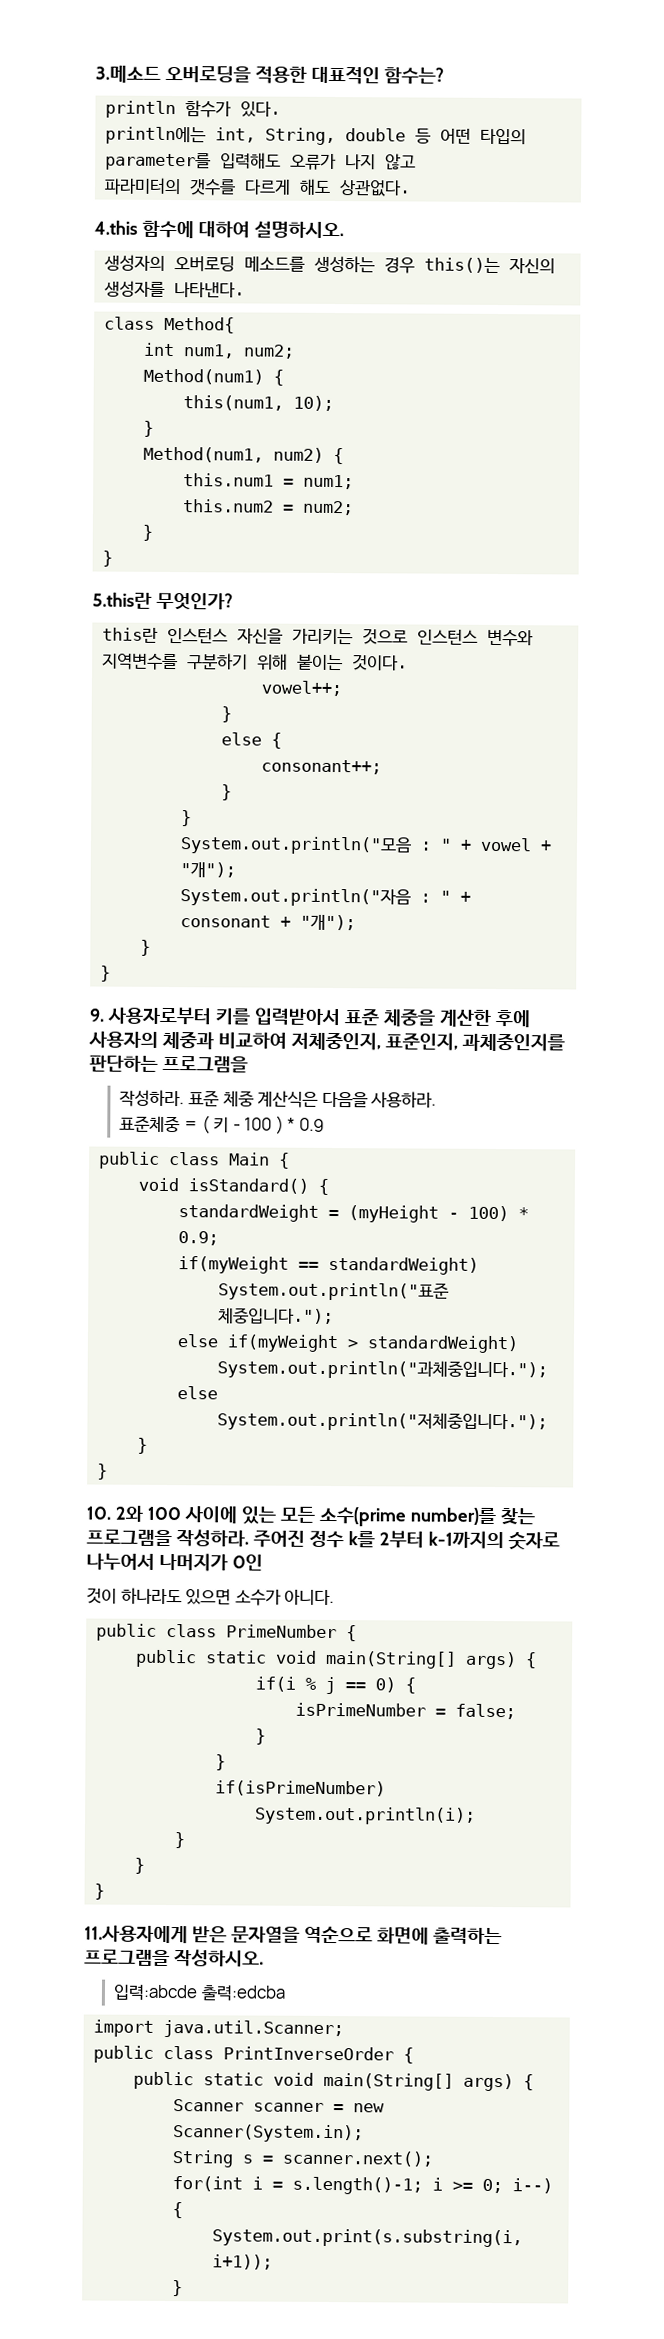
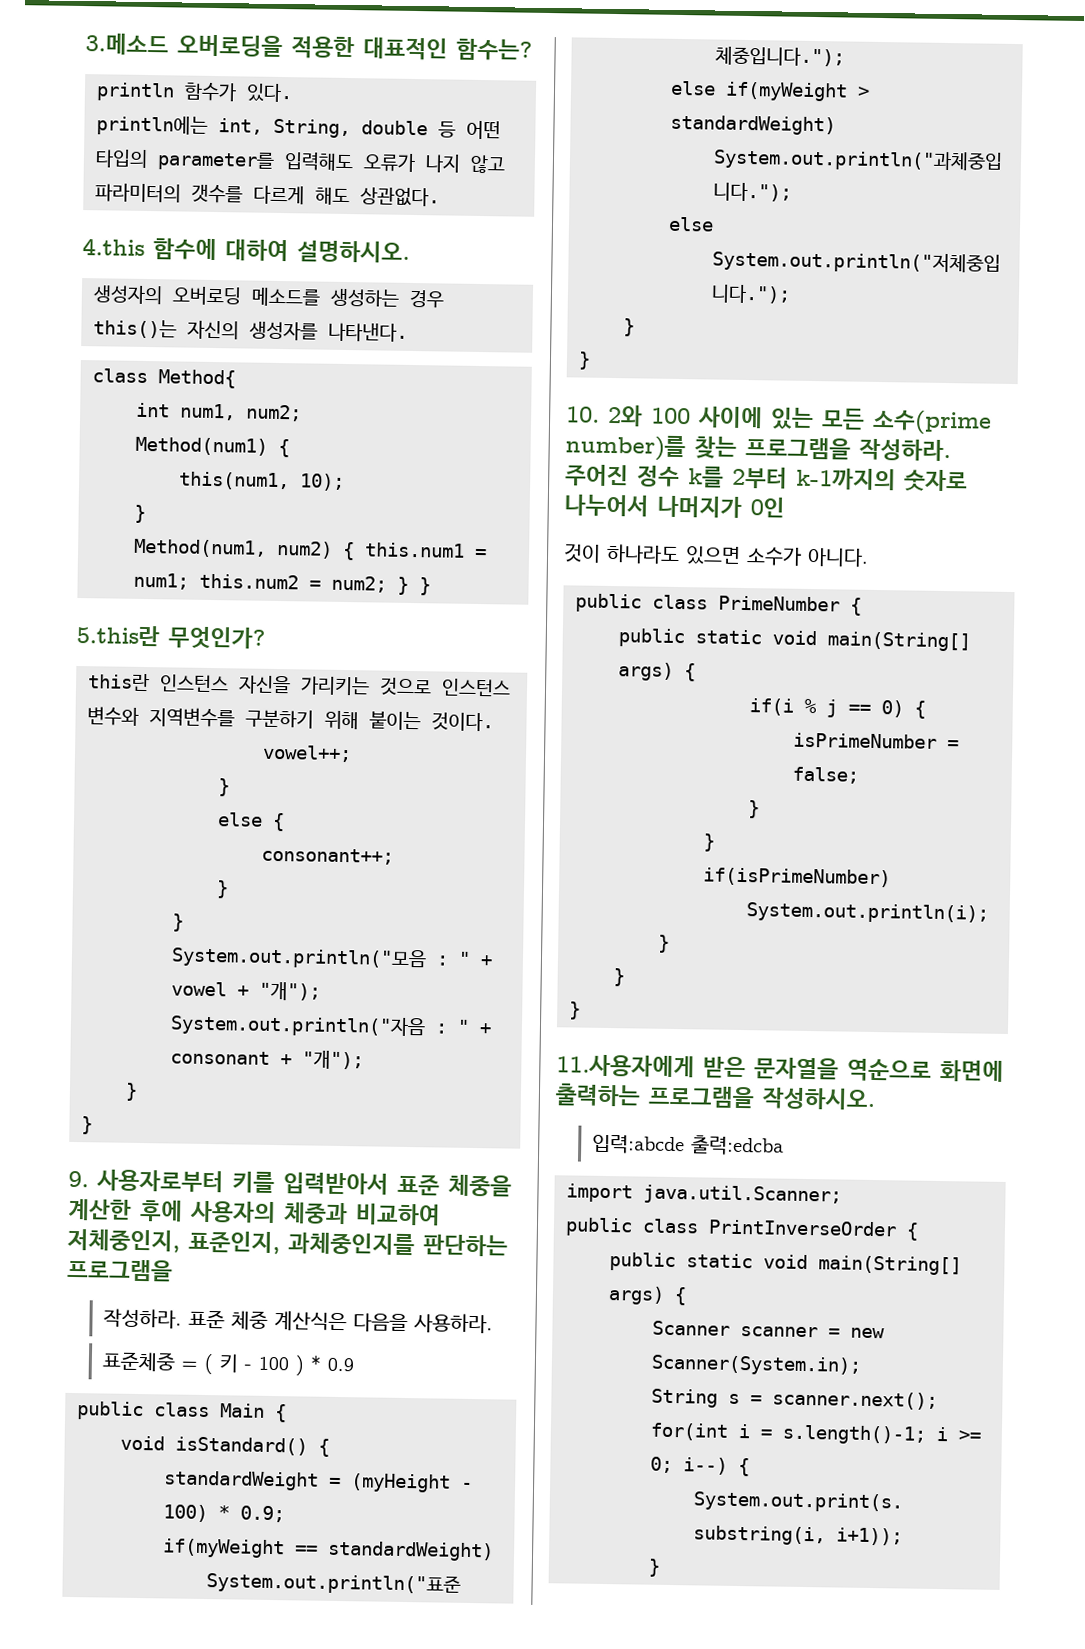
- Method(num1, num2) {
- this.num1 = num1;
- this.num2 = num2;
- }
- }
+ Method(num1, num2) { this.num1 = num1; this.num2 = num2; } }

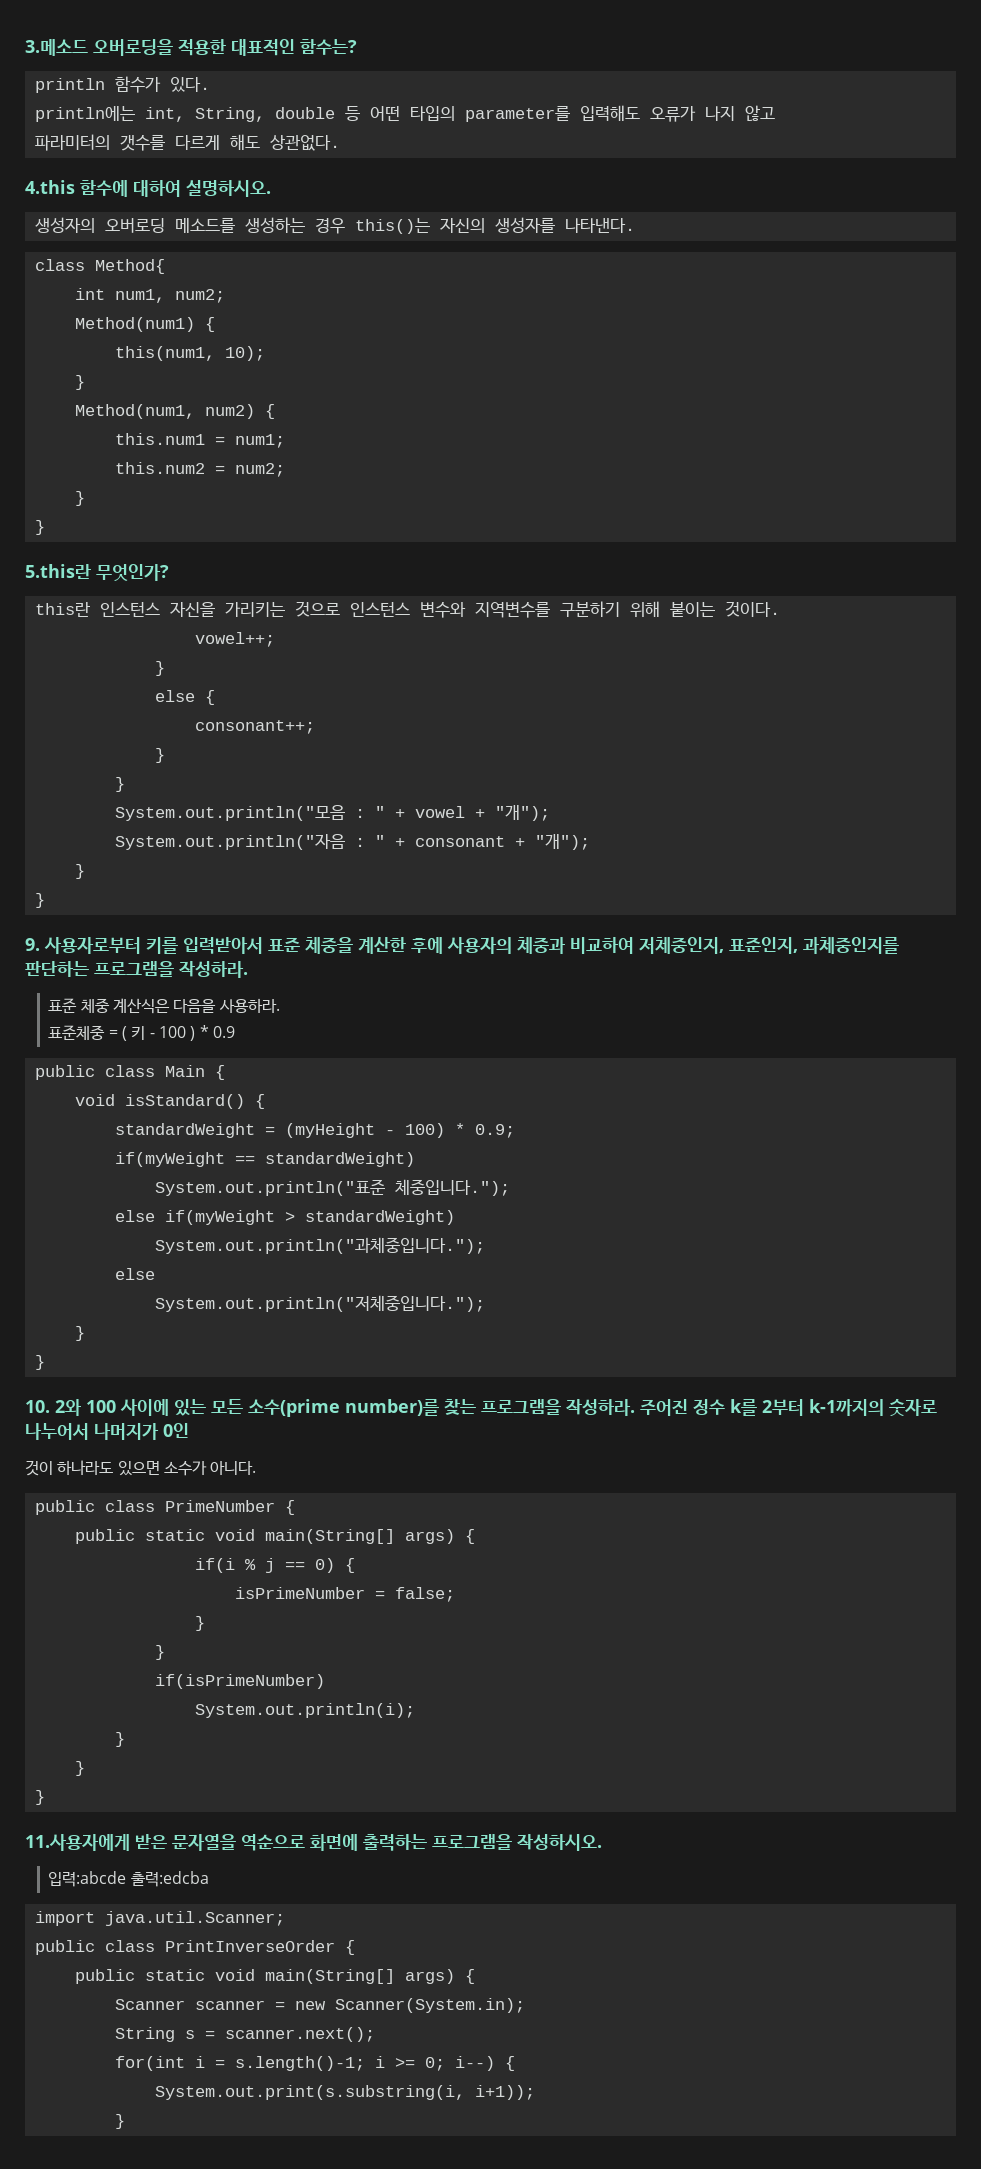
- Method(num1, num2) { this.num1 = num1; this.num2 = num2; } }
+ Method(num1, num2) {
+ this.num1 = num1;
+ this.num2 = num2;
+ }
+ }
- 9. 사용자로부터 키를 입력받아서 표준 체중을 계산한 후에 사용자의 체중과 비교하여 저체중인지, 표준인지, 과체중인지를 판단하는 프로그램을
- 작성하라. 표준 체중 계산식은 다음을 사용하라.
+ 9. 사용자로부터 키를 입력받아서 표준 체중을 계산한 후에 사용자의 체중과 비교하여 저체중인지, 표준인지, 과체중인지를 판단하는 프로그램을 작성하라.
+ 표준 체중 계산식은 다음을 사용하라.

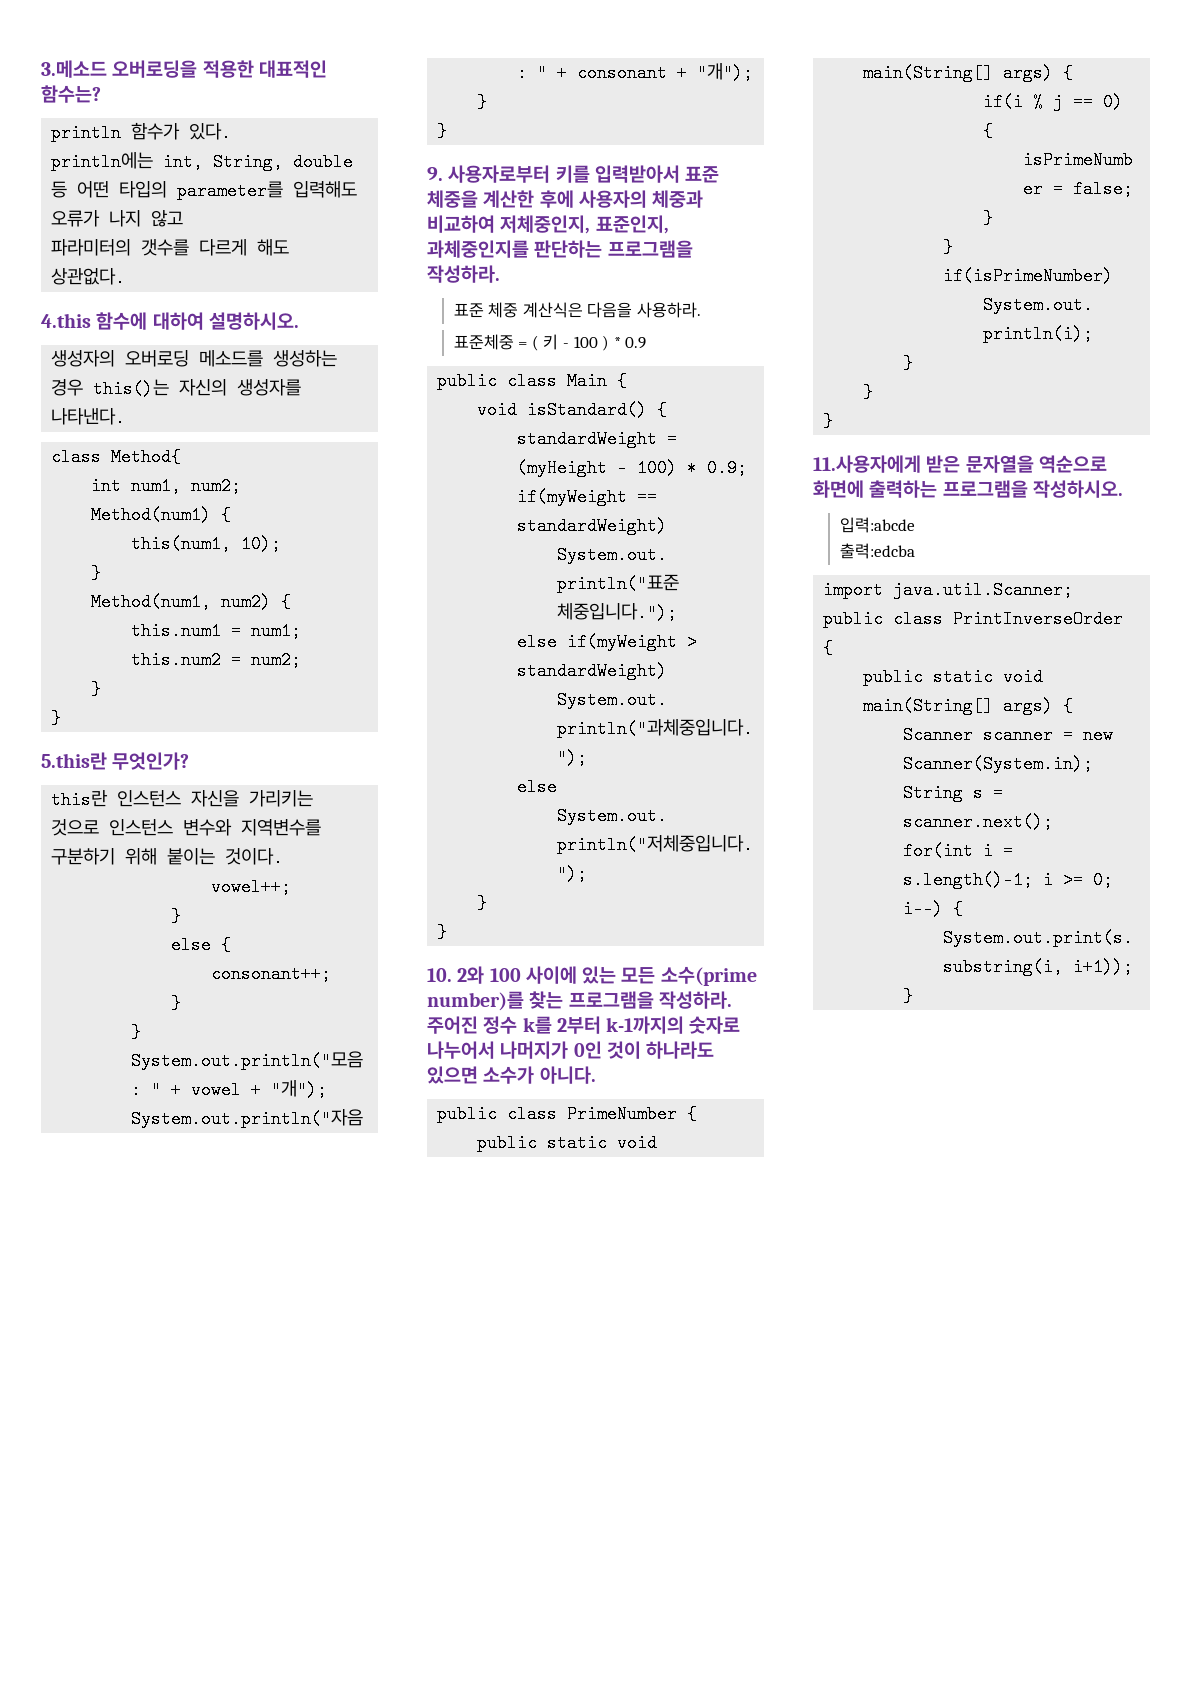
- 주어진 정수 k를 2부터 k-1까지의 숫자로 나누어서 나머지가 0인
- 것이 하나라도 있으면 소수가 아니다.
+ 주어진 정수 k를 2부터 k-1까지의 숫자로 나누어서 나머지가 0인 것이 하나라도 있으면 소수가 아니다.
- 입력:abcde 출력:edcba
+ 입력:abcde
+ 출력:edcba

